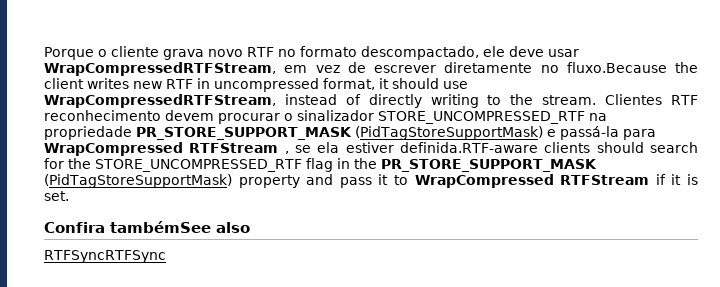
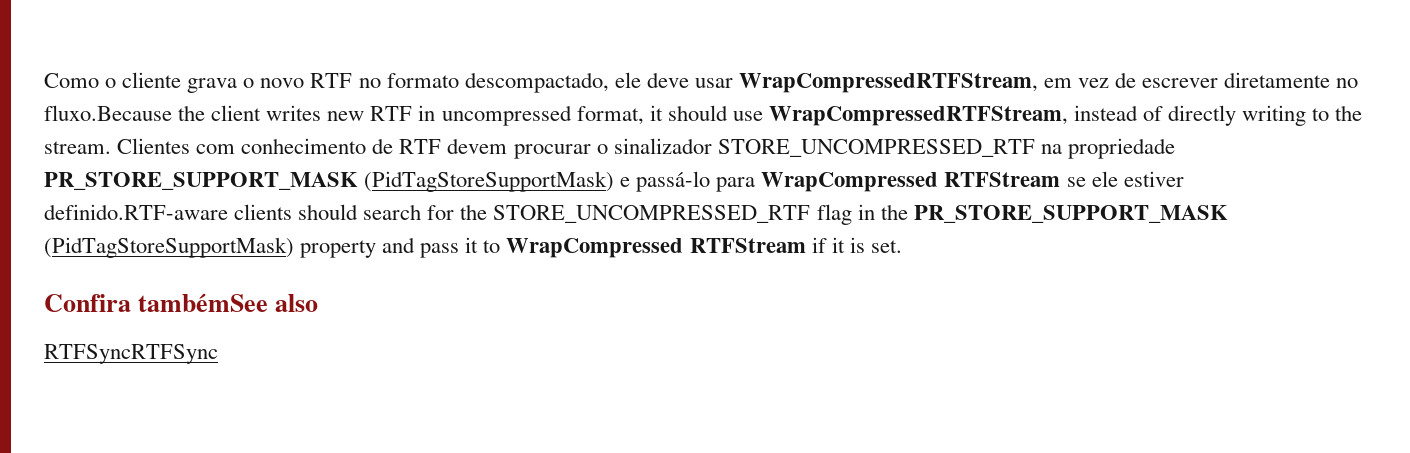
- Porque o cliente grava novo RTF no formato descompactado, ele deve usar WrapCompressedRTFStream, em vez de escrever diretamente no fluxo.Because the client writes new RTF in uncompressed format, it should use WrapCompressedRTFStream, instead of directly writing to the stream.
+ Como o cliente grava o novo RTF no formato descompactado, ele deve usar WrapCompressedRTFStream, em vez de escrever diretamente no fluxo.Because the client writes new RTF in uncompressed format, it should use WrapCompressedRTFStream, instead of directly writing to the stream.
- Clientes RTF reconhecimento devem procurar o sinalizador STORE_UNCOMPRESSED_RTF na propriedade PR_STORE_SUPPORT_MASK (PidTagStoreSupportMask) e passá-la para WrapCompressed RTFStream , se ela estiver definida.RTF-aware clients should search for the STORE_UNCOMPRESSED_RTF flag in the PR_STORE_SUPPORT_MASK (PidTagStoreSupportMask) property and pass it to WrapCompressed RTFStream if it is set.
+ Clientes com conhecimento de RTF devem procurar o sinalizador STORE_UNCOMPRESSED_RTF na propriedade PR_STORE_SUPPORT_MASK (PidTagStoreSupportMask) e passá-lo para WrapCompressed RTFStream se ele estiver definido.RTF-aware clients should search for the STORE_UNCOMPRESSED_RTF flag in the PR_STORE_SUPPORT_MASK (PidTagStoreSupportMask) property and pass it to WrapCompressed RTFStream if it is set.

